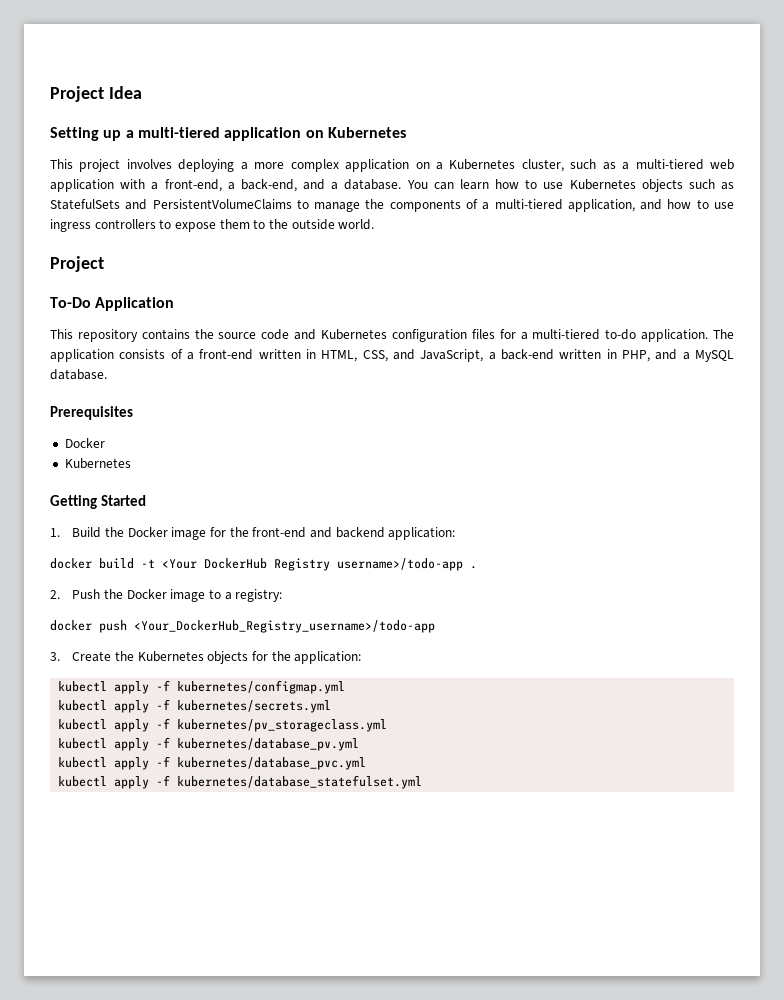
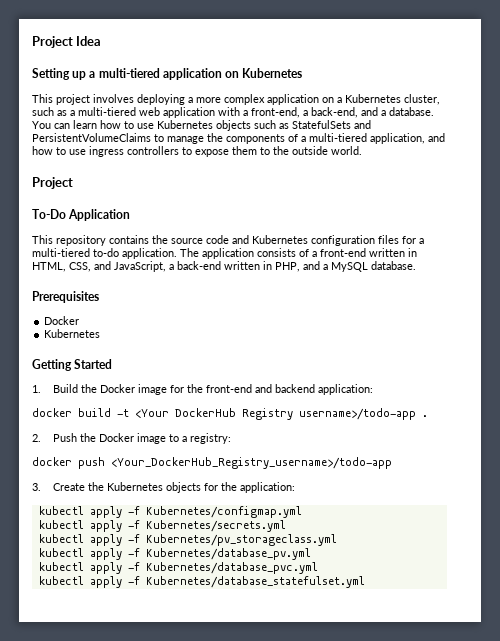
- kubectl apply -f kubernetes/configmap.yml
- kubectl apply -f kubernetes/secrets.yml
- kubectl apply -f kubernetes/pv_storageclass.yml
- kubectl apply -f kubernetes/database_pv.yml
- kubectl apply -f kubernetes/database_pvc.yml
- kubectl apply -f kubernetes/database_statefulset.yml
+ kubectl apply -f Kubernetes/configmap.yml
+ kubectl apply -f Kubernetes/secrets.yml
+ kubectl apply -f Kubernetes/pv_storageclass.yml
+ kubectl apply -f Kubernetes/database_pv.yml
+ kubectl apply -f Kubernetes/database_pvc.yml
+ kubectl apply -f Kubernetes/database_statefulset.yml

